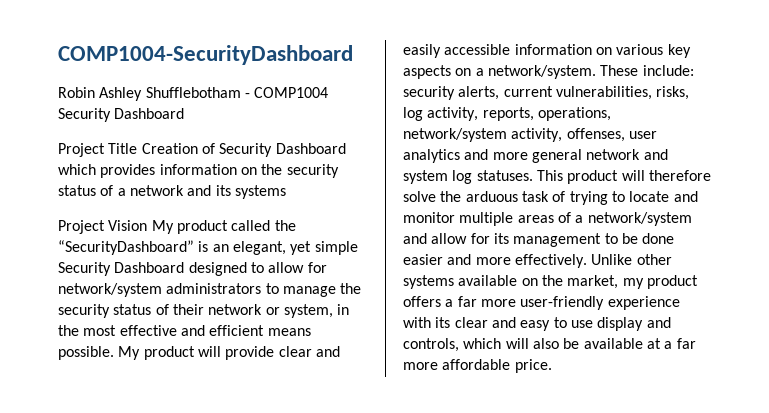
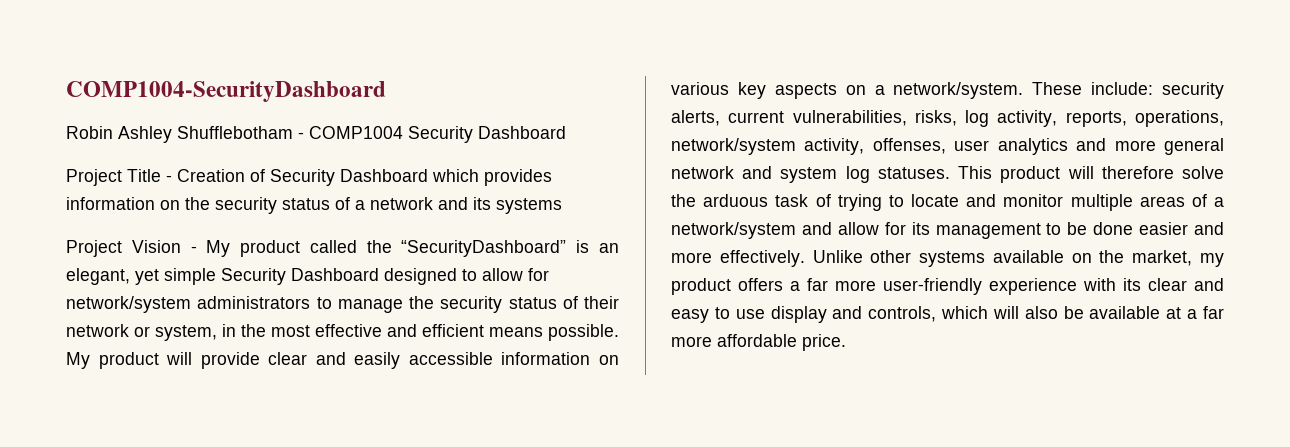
- Project Title Creation of Security Dashboard which provides information on the security status of a network and its systems
+ Project Title - Creation of Security Dashboard which provides information on the security status of a network and its systems
- Project Vision My product called the “SecurityDashboard” is an elegant, yet simple Security Dashboard designed to allow for network/system administrators to manage the security status of their network or system, in the most effective and efficient means possible.
+ Project Vision - My product called the “SecurityDashboard” is an elegant, yet simple Security Dashboard designed to allow for network/system administrators to manage the security status of their network or system, in the most effective and efficient means possible.

